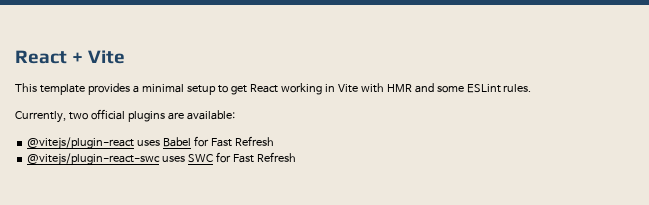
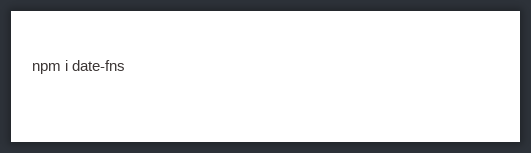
- React + Vite
- This template provides a minimal setup to get React working in Vite with HMR and some ESLint rules.
- Currently, two official plugins are available:
- @vitejs/plugin-react uses Babel for Fast Refresh
- @vitejs/plugin-react-swc uses SWC for Fast Refresh
+ npm i date-fns

